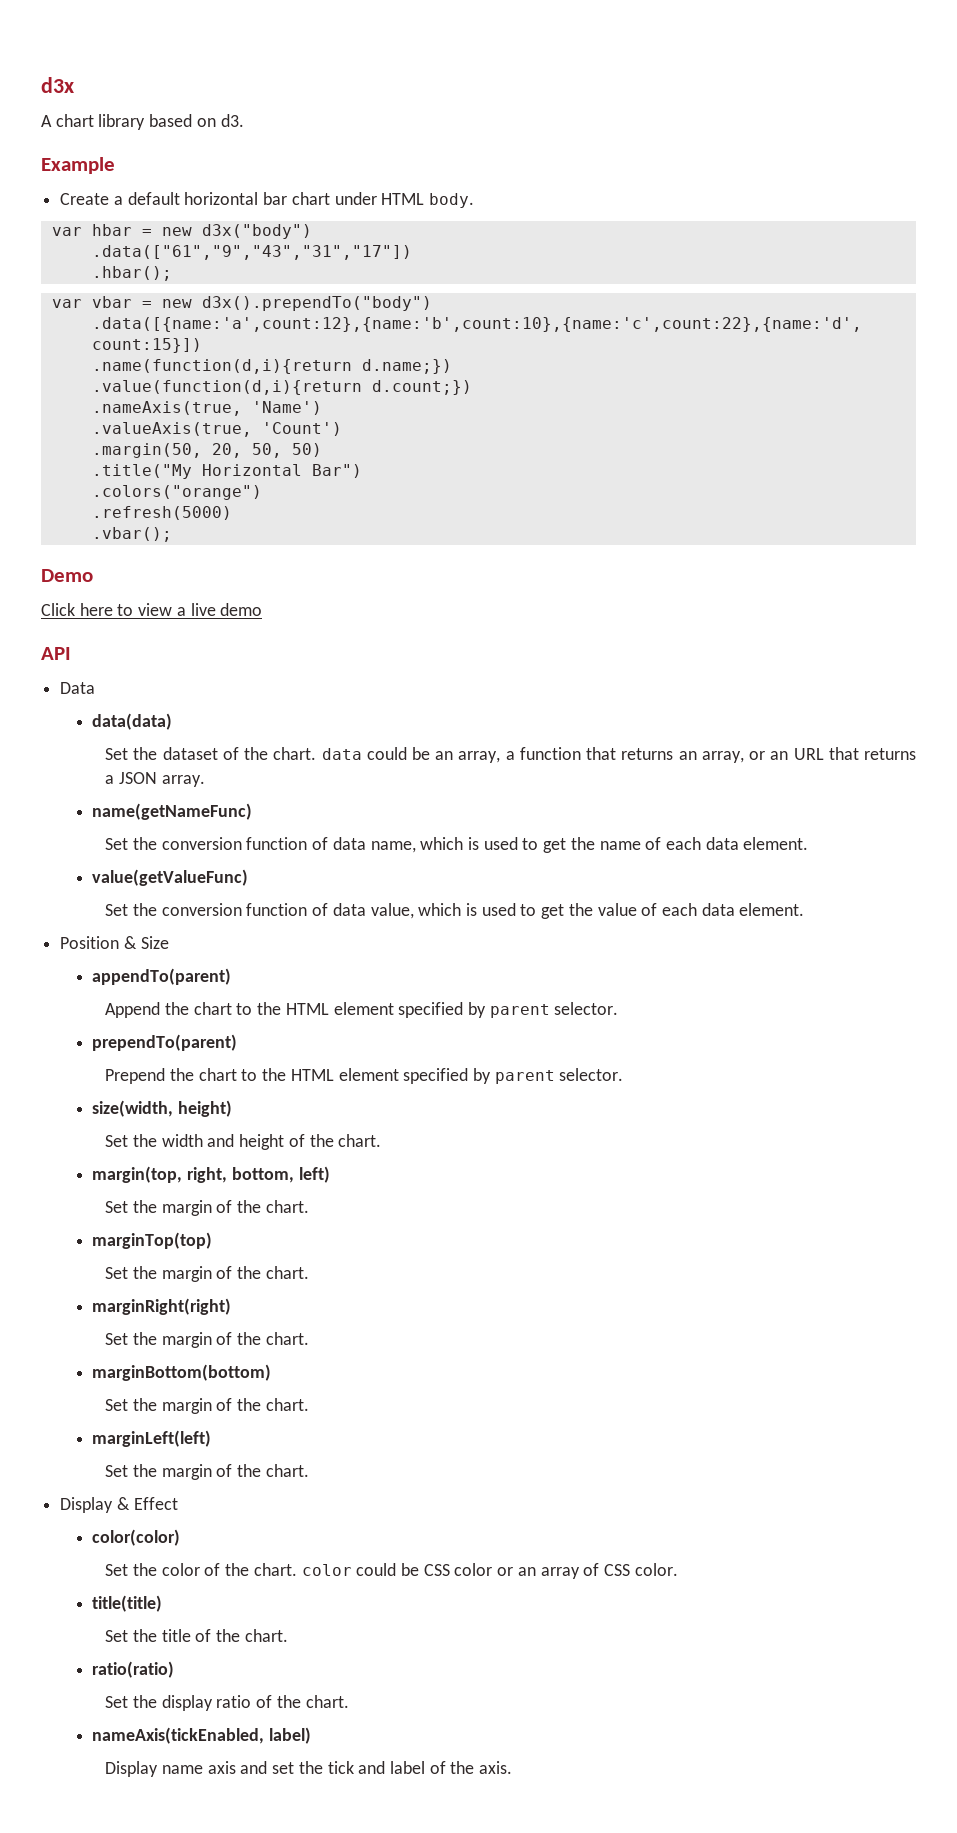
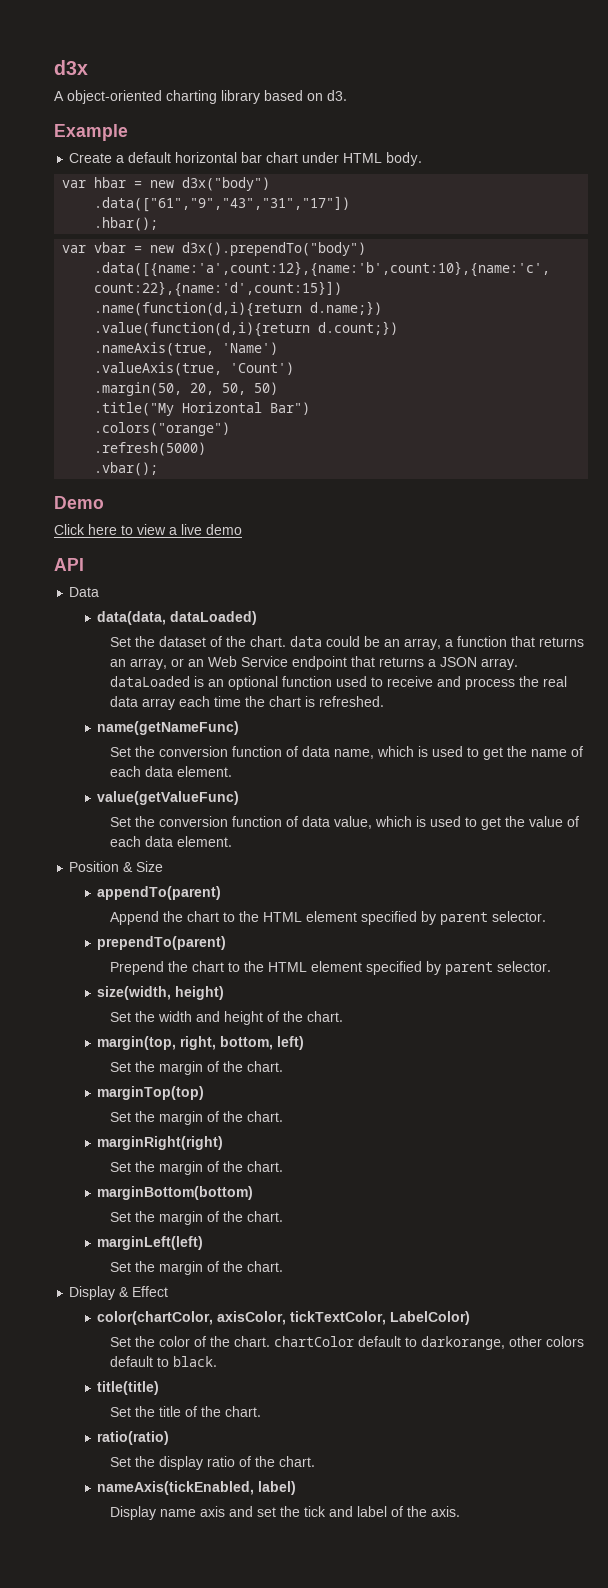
- A chart library based on d3.
+ A object-oriented charting library based on d3.
- data(data)
+ data(data, dataLoaded)
- Set the dataset of the chart. data could be an array, a function that returns an array, or an URL that returns a JSON array.
+ Set the dataset of the chart. data could be an array, a function that returns an array, or an Web Service endpoint that returns a JSON array. dataLoaded is an optional function used to receive and process the real data array each time the chart is refreshed.
- color(color)
+ color(chartColor, axisColor, tickTextColor, LabelColor)
- Set the color of the chart. color could be CSS color or an array of CSS color.
+ Set the color of the chart. chartColor default to darkorange, other colors default to black.

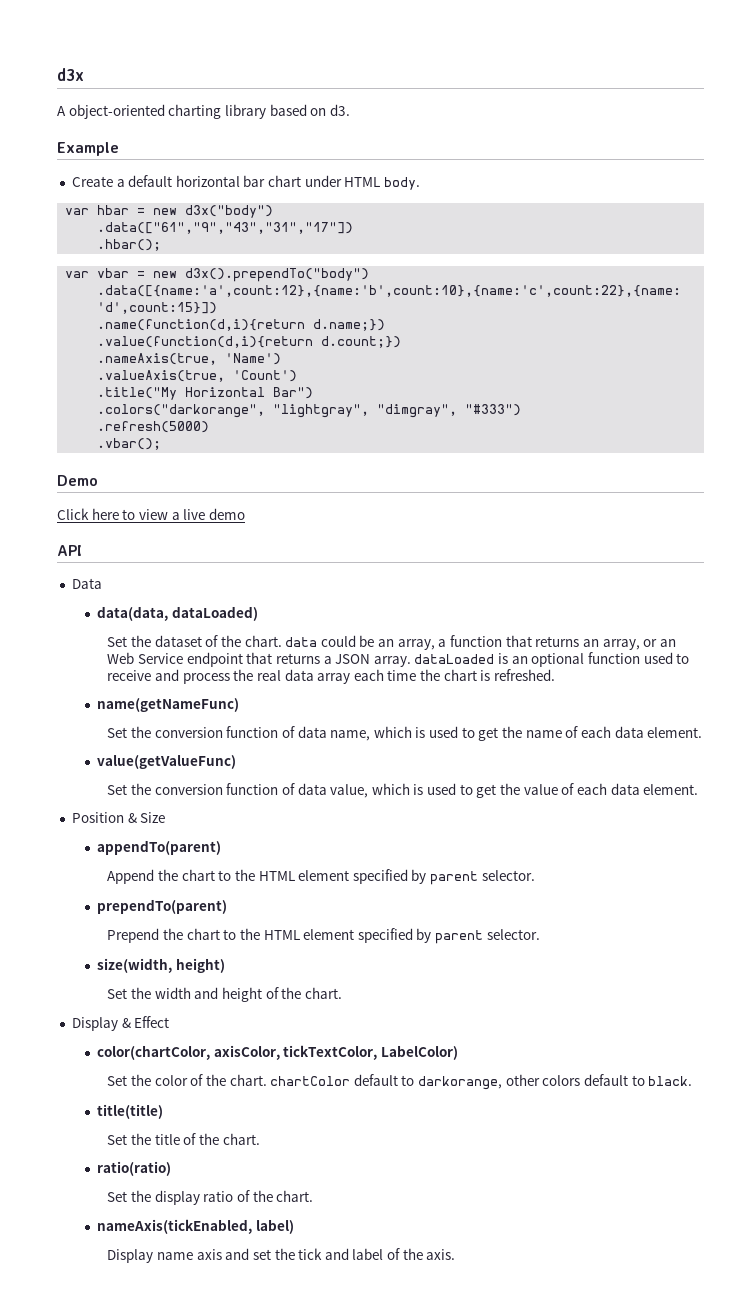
- .margin(50, 20, 50, 50)
- .colors("orange")
+ .colors("darkorange", "lightgray", "dimgray", "#333")
- margin(top, right, bottom, left)
- Set the margin of the chart.
- marginTop(top)
- Set the margin of the chart.
- marginRight(right)
- Set the margin of the chart.
- marginBottom(bottom)
- Set the margin of the chart.
- marginLeft(left)
- Set the margin of the chart.

